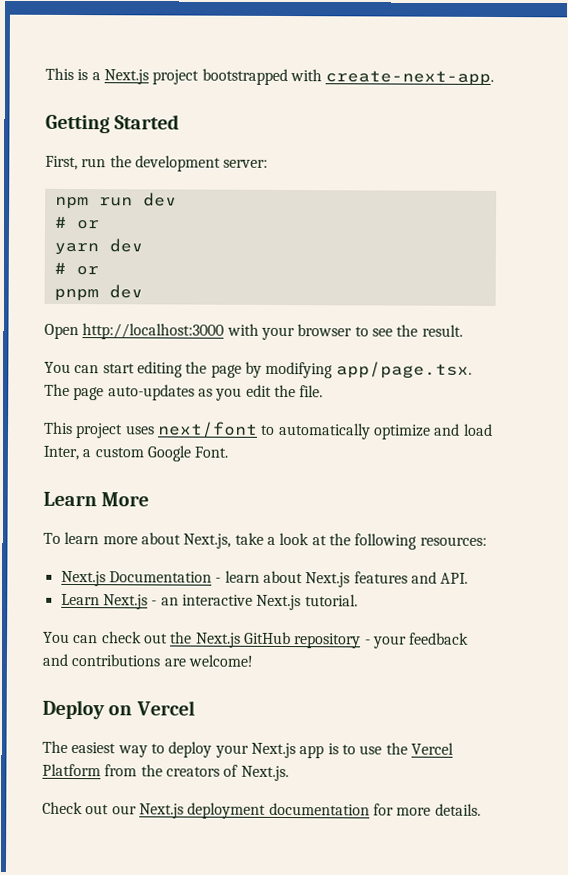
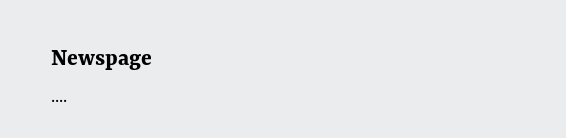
- This is a Next.js project bootstrapped with create-next-app.
- Getting Started
- First, run the development server:
- npm run dev
- # or
- yarn dev
- # or
- pnpm dev
- Open http://localhost:3000 with your browser to see the result.
- You can start editing the page by modifying app/page.tsx. The page auto-updates as you edit the file.
- This project uses next/font to automatically optimize and load Inter, a custom Google Font.
- Learn More
- To learn more about Next.js, take a look at the following resources:
- Next.js Documentation - learn about Next.js features and API.
- Learn Next.js - an interactive Next.js tutorial.
- You can check out the Next.js GitHub repository - your feedback and contributions are welcome!
- Deploy on Vercel
- The easiest way to deploy your Next.js app is to use the Vercel Platform from the creators of Next.js.
- Check out our Next.js deployment documentation for more details.
+ Newspage
+ ....

